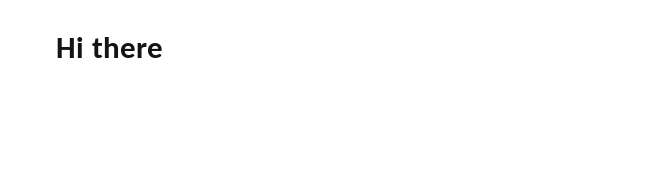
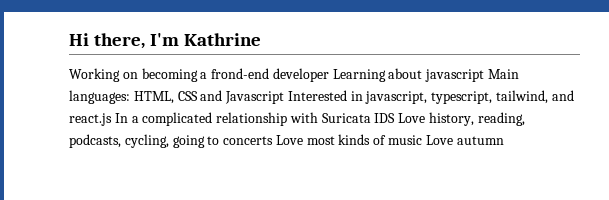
- Hi there
+ Hi there, I'm Kathrine
+ Working on becoming a frond-end developer Learning about javascript Main languages: HTML, CSS and Javascript Interested in javascript, typescript, tailwind, and react.js In a complicated relationship with Suricata IDS Love history, reading, podcasts, cycling, going to concerts Love most kinds of music Love autumn

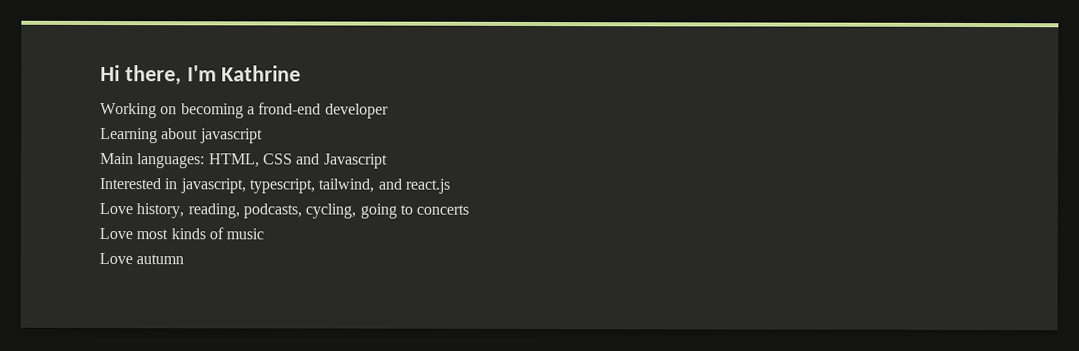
- Working on becoming a frond-end developer Learning about javascript Main languages: HTML, CSS and Javascript Interested in javascript, typescript, tailwind, and react.js In a complicated relationship with Suricata IDS Love history, reading, podcasts, cycling, going to concerts Love most kinds of music Love autumn
+ Working on becoming a frond-end developer
+ Learning about javascript
+ Main languages: HTML, CSS and Javascript
+ Interested in javascript, typescript, tailwind, and react.js
+ Love history, reading, podcasts, cycling, going to concerts
+ Love most kinds of music
+ Love autumn

